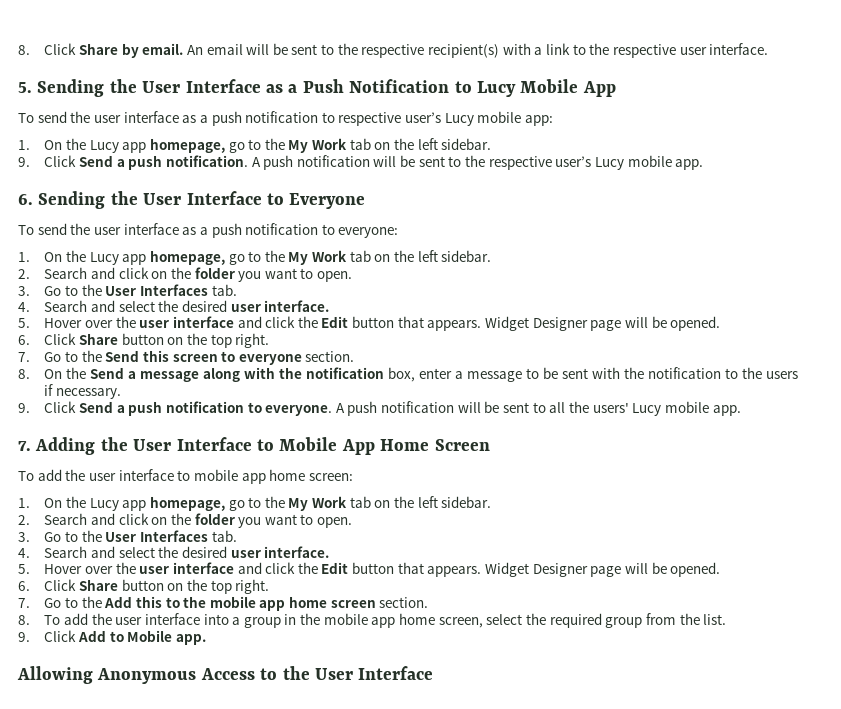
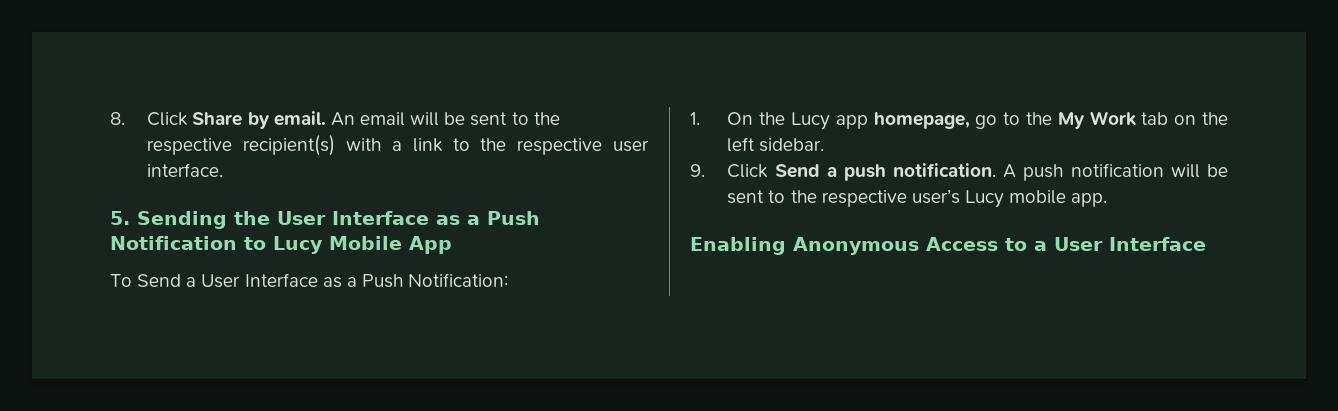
- To send the user interface as a push notification to respective user’s Lucy mobile app:
+ To Send a User Interface as a Push Notification:
- 6. Sending the User Interface to Everyone
- To send the user interface as a push notification to everyone:
- 1. On the Lucy app homepage, go to the My Work tab on the left sidebar.
- 2. Search and click on the folder you want to open.
- 3. Go to the User Interfaces tab.
- 4. Search and select the desired user interface.
- 5. Hover over the user interface and click the Edit button that appears. Widget Designer page will be opened.
- 6. Click Share button on the top right.
- 7. Go to the Send this screen to everyone section.
- 8. On the Send a message along with the notification box, enter a message to be sent with the notification to the users if necessary.
- 9. Click Send a push notification to everyone. A push notification will be sent to all the users' Lucy mobile app.
- 7. Adding the User Interface to Mobile App Home Screen
- To add the user interface to mobile app home screen:
- 1. On the Lucy app homepage, go to the My Work tab on the left sidebar.
- 2. Search and click on the folder you want to open.
- 3. Go to the User Interfaces tab.
- 4. Search and select the desired user interface.
- 5. Hover over the user interface and click the Edit button that appears. Widget Designer page will be opened.
- 6. Click Share button on the top right.
- 7. Go to the Add this to the mobile app home screen section.
- 8. To add the user interface into a group in the mobile app home screen, select the required group from the list.
- 9. Click Add to Mobile app.
- Allowing Anonymous Access to the User Interface
+ Enabling Anonymous Access to a User Interface

